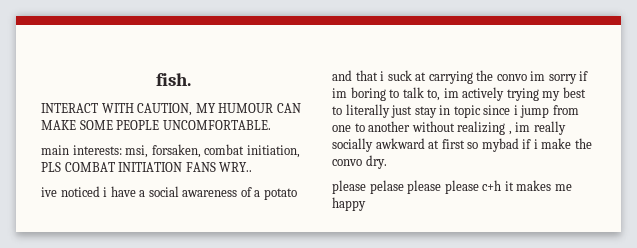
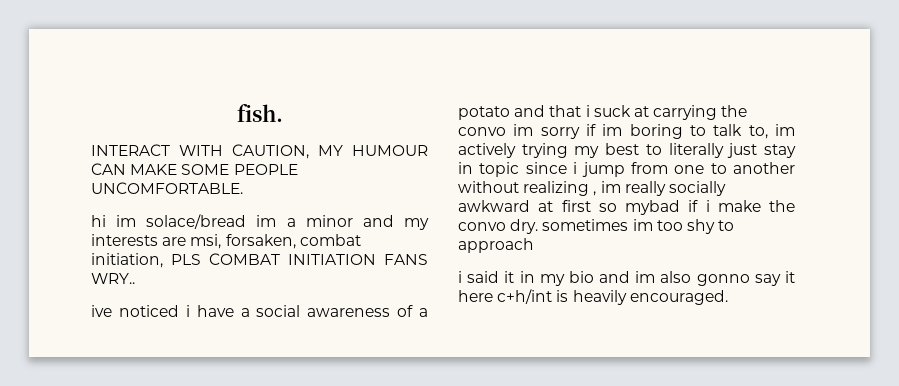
- main interests: msi, forsaken, combat initiation, PLS COMBAT INITIATION FANS WRY..
+ hi im solace/bread im a minor and my interests are msi, forsaken, combat initiation, PLS COMBAT INITIATION FANS WRY..
- ive noticed i have a social awareness of a potato and that i suck at carrying the convo im sorry if im boring to talk to, im actively trying my best to literally just stay in topic since i jump from one to another without realizing , im really socially awkward at first so mybad if i make the convo dry.
- please pelase please please c+h it makes me happy
+ ive noticed i have a social awareness of a potato and that i suck at carrying the convo im sorry if im boring to talk to, im actively trying my best to literally just stay in topic since i jump from one to another without realizing , im really socially awkward at first so mybad if i make the convo dry. sometimes im too shy to approach
+ i said it in my bio and im also gonno say it here c+h/int is heavily encouraged.

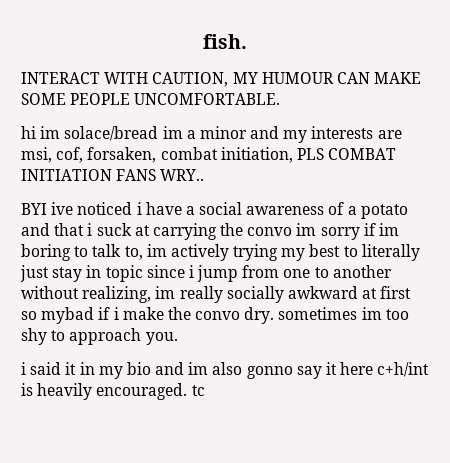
- hi im solace/bread im a minor and my interests are msi, forsaken, combat initiation, PLS COMBAT INITIATION FANS WRY..
+ hi im solace/bread im a minor and my interests are msi, cof, forsaken, combat initiation, PLS COMBAT INITIATION FANS WRY..
- ive noticed i have a social awareness of a potato and that i suck at carrying the convo im sorry if im boring to talk to, im actively trying my best to literally just stay in topic since i jump from one to another without realizing , im really socially awkward at first so mybad if i make the convo dry. sometimes im too shy to approach
+ BYI ive noticed i have a social awareness of a potato and that i suck at carrying the convo im sorry if im boring to talk to, im actively trying my best to literally just stay in topic since i jump from one to another without realizing, im really socially awkward at first so mybad if i make the convo dry. sometimes im too shy to approach you.
- i said it in my bio and im also gonno say it here c+h/int is heavily encouraged.
+ i said it in my bio and im also gonno say it here c+h/int is heavily encouraged. tc

